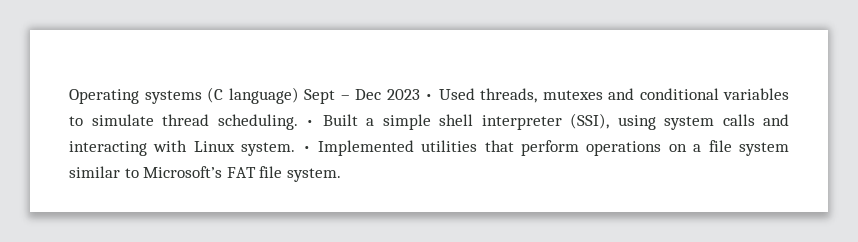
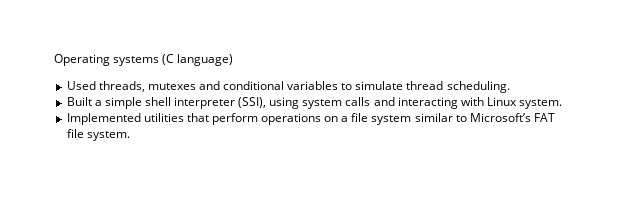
- Operating systems (C language) Sept – Dec 2023 • Used threads, mutexes and conditional variables to simulate thread scheduling. • Built a simple shell interpreter (SSI), using system calls and interacting with Linux system. • Implemented utilities that perform operations on a file system similar to Microsoft’s FAT file system.
+ Operating systems (C language)
+ Used threads, mutexes and conditional variables to simulate thread scheduling.
+ Built a simple shell interpreter (SSI), using system calls and interacting with Linux system.
+ Implemented utilities that perform operations on a file system similar to Microsoft’s FAT file system.

